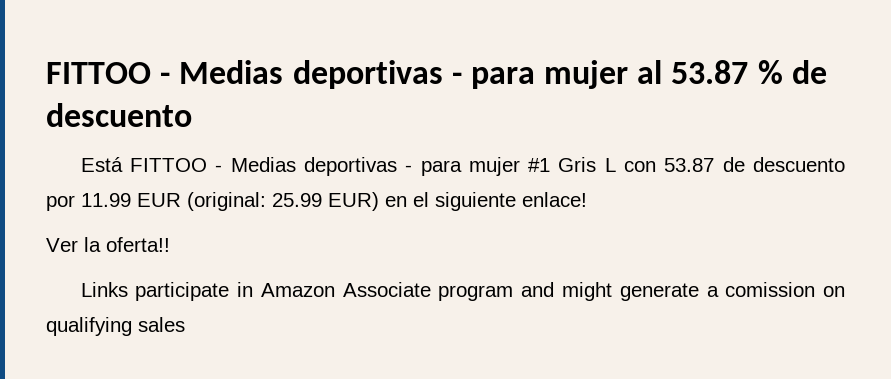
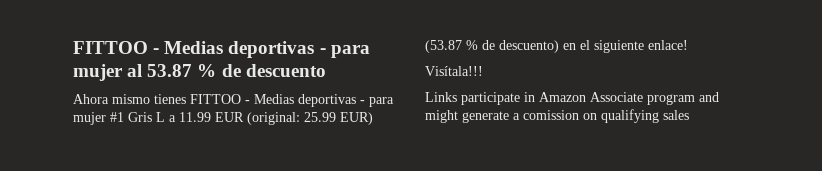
- Está FITTOO - Medias deportivas - para mujer #1 Gris L con 53.87 de descuento por 11.99 EUR (original: 25.99 EUR) en el siguiente enlace!
+ Ahora mismo tienes FITTOO - Medias deportivas - para mujer #1 Gris L a 11.99 EUR (original: 25.99 EUR) (53.87 % de descuento) en el siguiente enlace!
- Ver la oferta!!
+ Visítala!!!

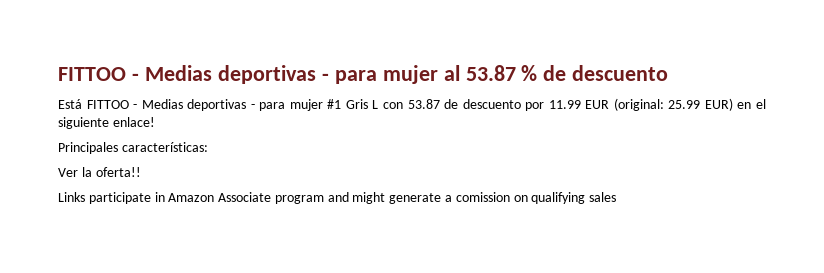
- Ahora mismo tienes FITTOO - Medias deportivas - para mujer #1 Gris L a 11.99 EUR (original: 25.99 EUR) (53.87 % de descuento) en el siguiente enlace!
+ Está FITTOO - Medias deportivas - para mujer #1 Gris L con 53.87 de descuento por 11.99 EUR (original: 25.99 EUR) en el siguiente enlace!
- Visítala!!!
+ Principales características:
+ Ver la oferta!!

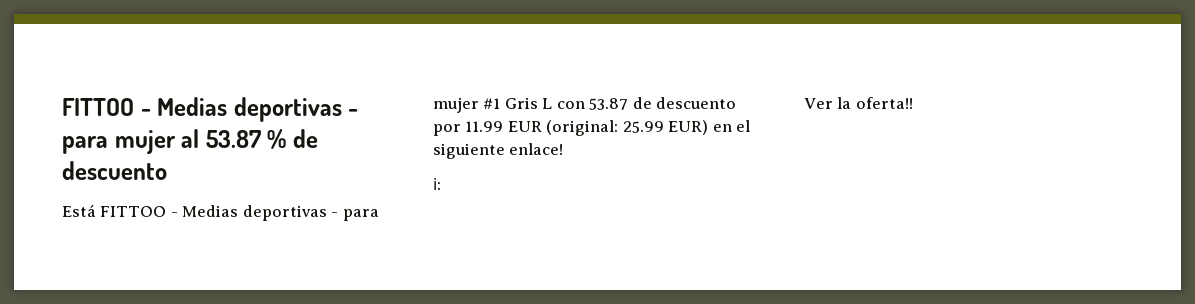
- Principales características:
+ ℹ:
- Links participate in Amazon Associate program and might generate a comission on qualifying sales

